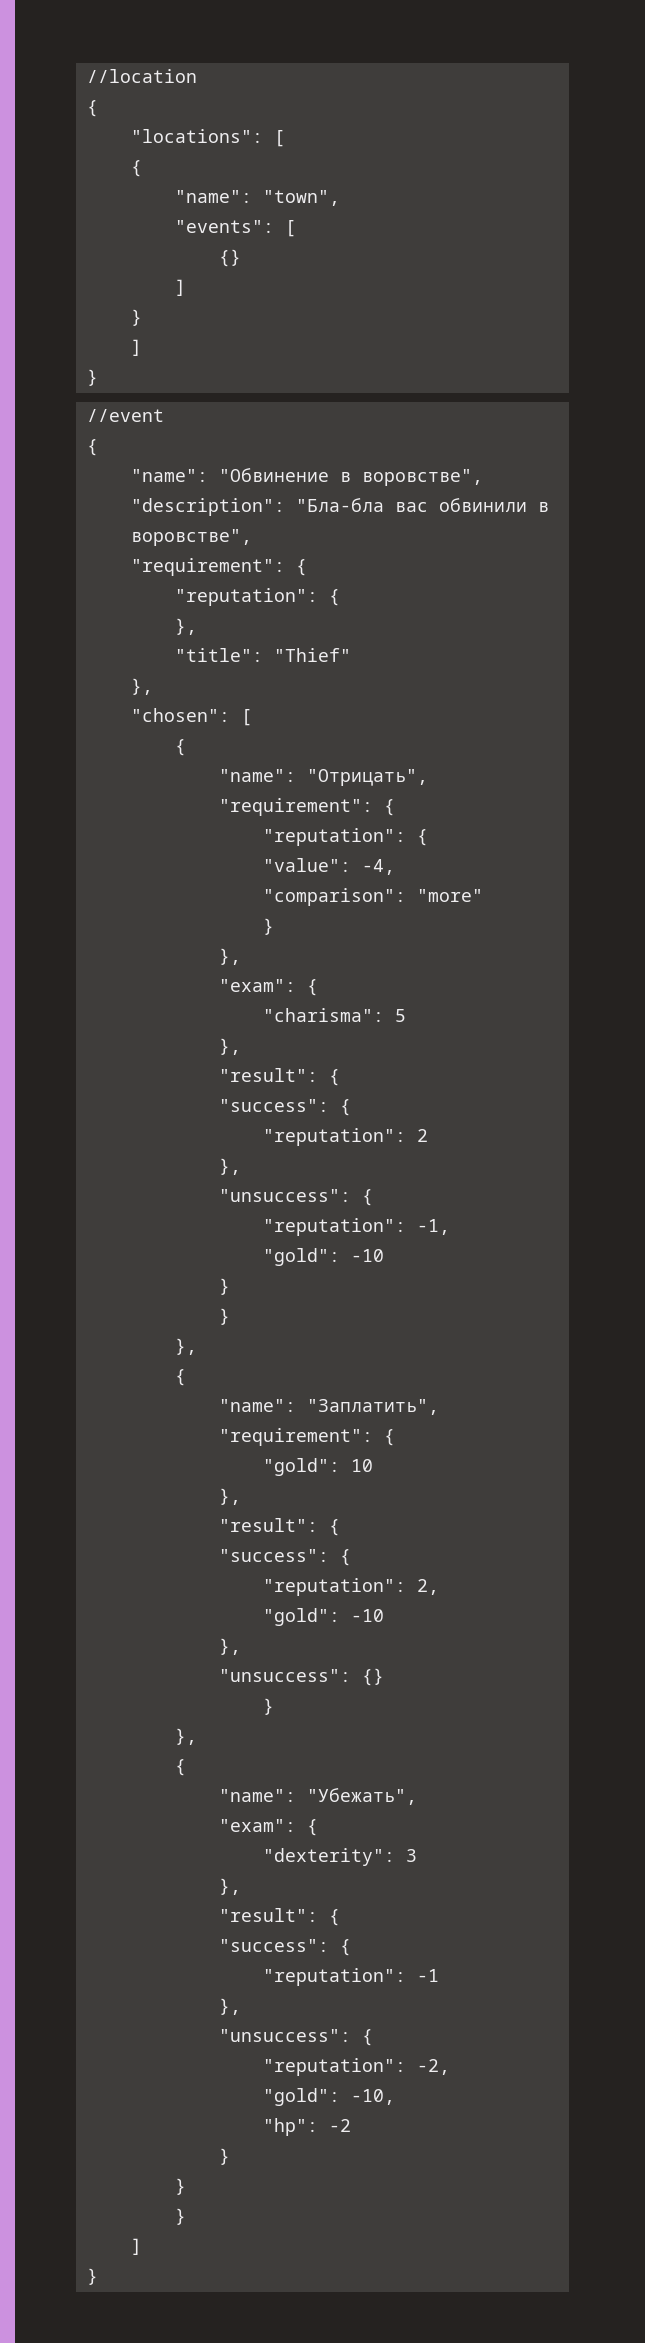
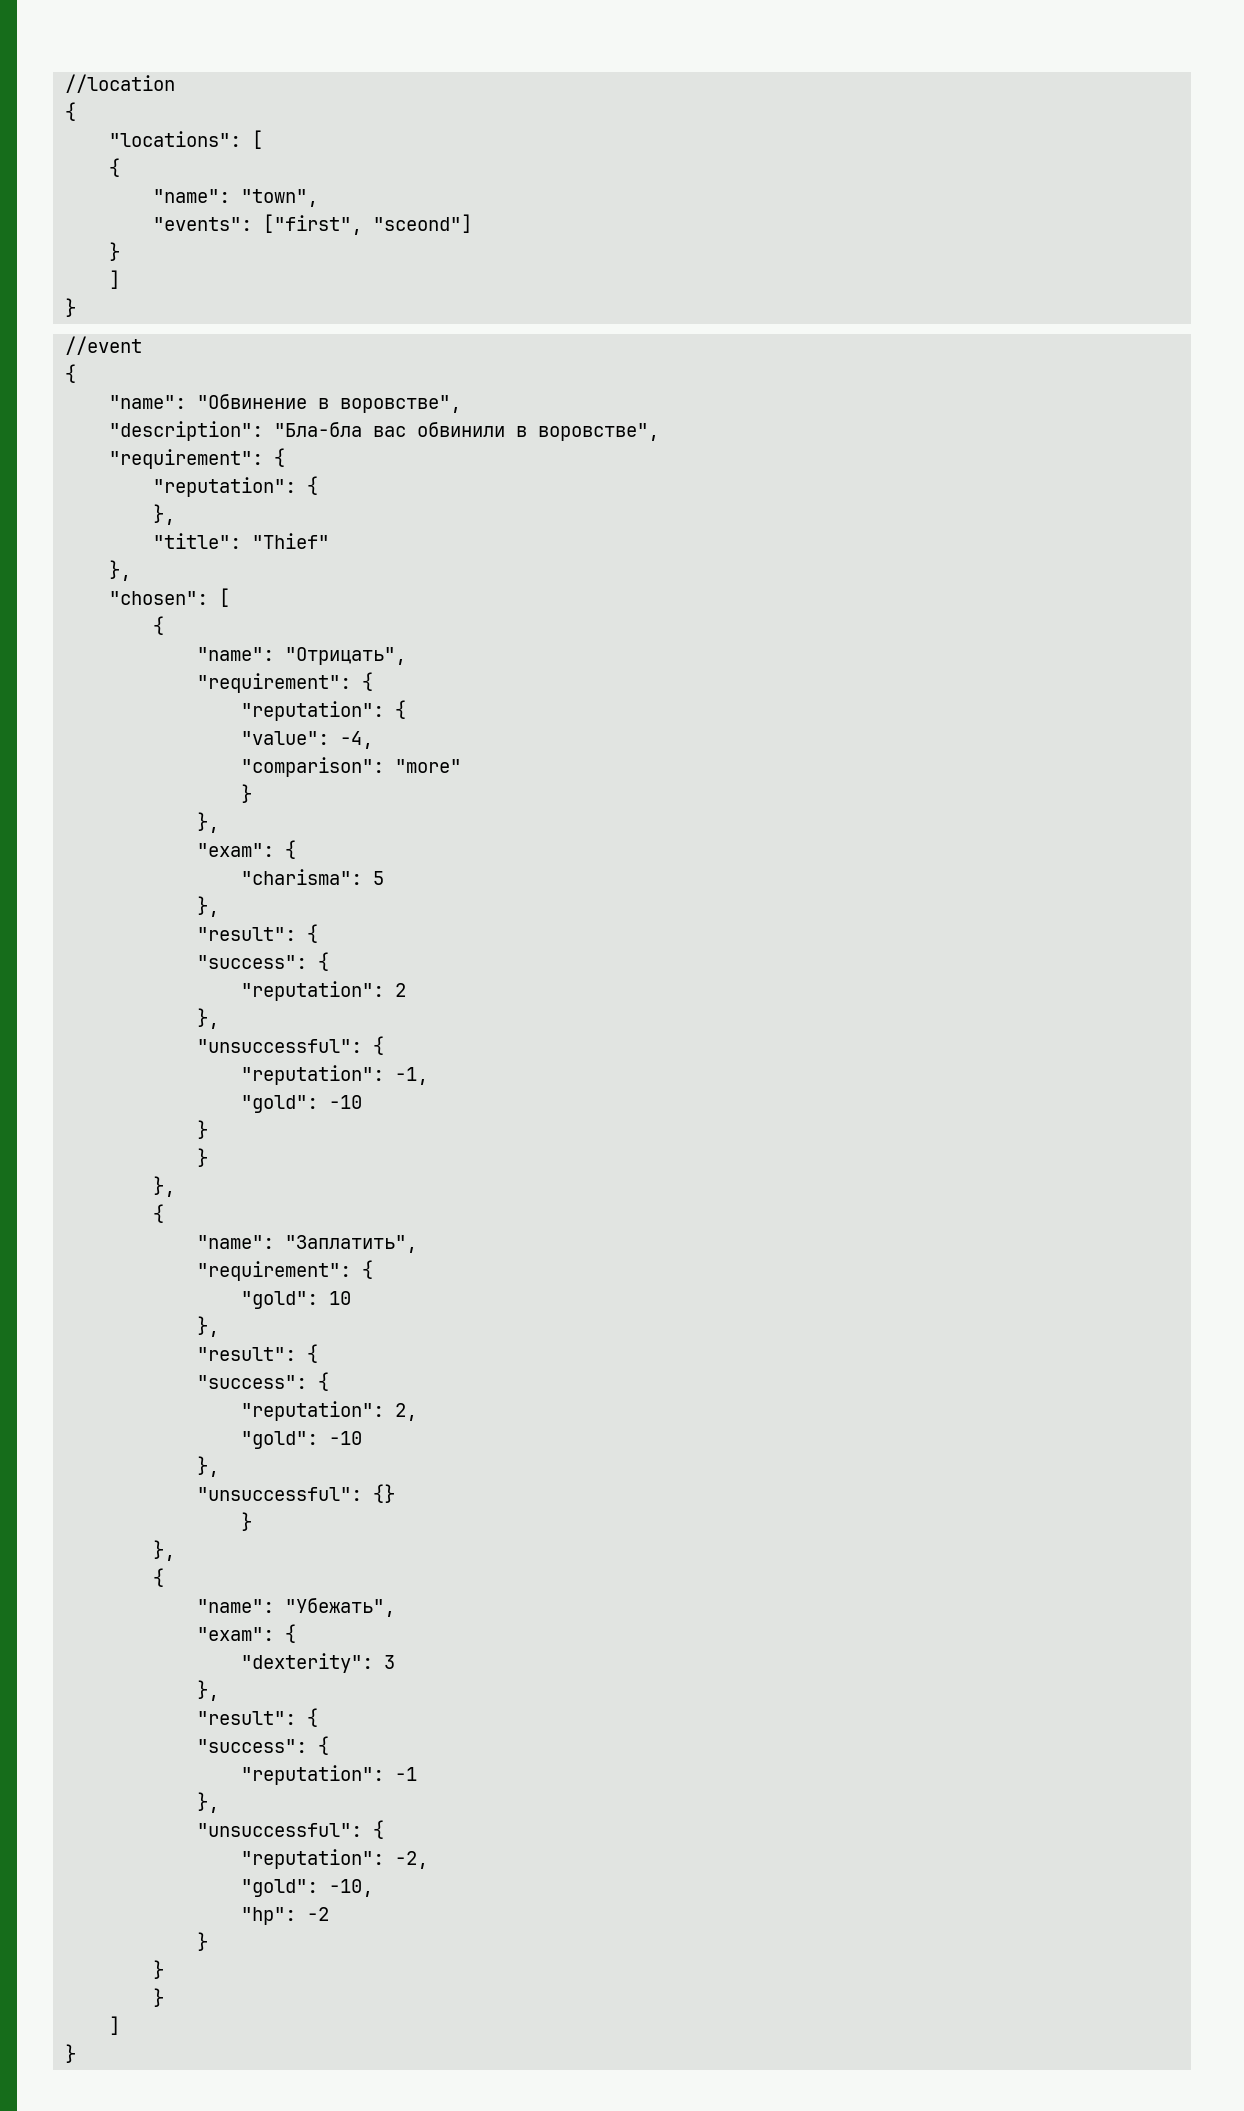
- "events": [
- {}
- ]
+ "events": ["first", "sceond"]
  "reputation": 2
  },
- "unsuccess": {
+ "unsuccessful": {
- "unsuccess": {}
+ "unsuccessful": {}
  "reputation": -1
  },
- "unsuccess": {
+ "unsuccessful": {

